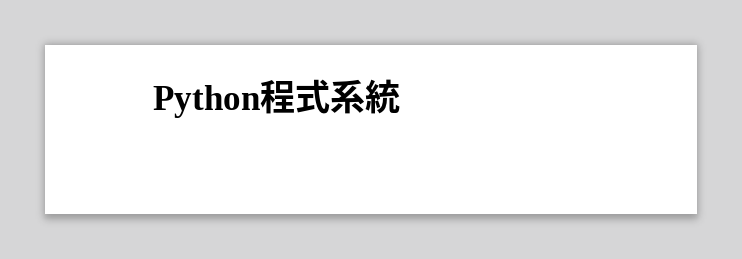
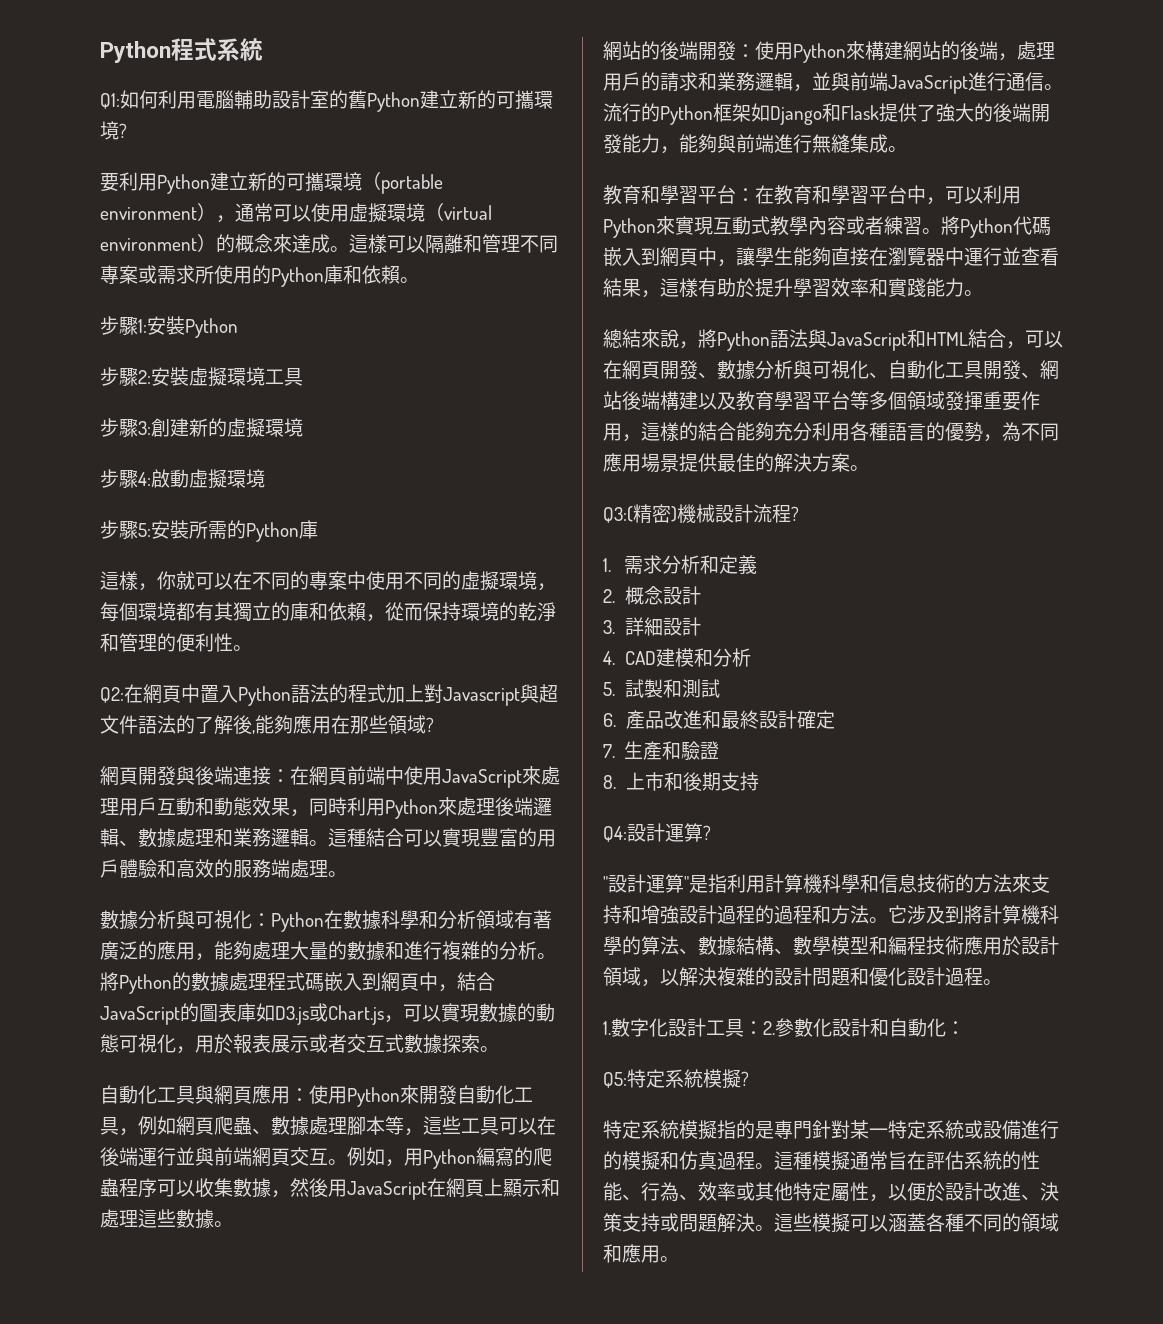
+ Q1:如何利用電腦輔助設計室的舊Python建立新的可攜環境?
+ 要利用Python建立新的可攜環境（portable environment），通常可以使用虛擬環境（virtual environment）的概念來達成。這樣可以隔離和管理不同專案或需求所使用的Python庫和依賴。
+ 步驟1:安裝Python
+ 步驟2:安裝虛擬環境工具
+ 步驟3:創建新的虛擬環境
+ 步驟4:啟動虛擬環境
+ 步驟5:安裝所需的Python庫
+ 這樣，你就可以在不同的專案中使用不同的虛擬環境，每個環境都有其獨立的庫和依賴，從而保持環境的乾淨和管理的便利性。
+ Q2:在網頁中置入Python語法的程式加上對Javascript與超文件語法的了解後,能夠應用在那些領域?
+ 網頁開發與後端連接：在網頁前端中使用JavaScript來處理用戶互動和動態效果，同時利用Python來處理後端邏輯、數據處理和業務邏輯。這種結合可以實現豐富的用戶體驗和高效的服務端處理。
+ 數據分析與可視化：Python在數據科學和分析領域有著廣泛的應用，能夠處理大量的數據和進行複雜的分析。將Python的數據處理程式碼嵌入到網頁中，結合JavaScript的圖表庫如D3.js或Chart.js，可以實現數據的動態可視化，用於報表展示或者交互式數據探索。
+ 自動化工具與網頁應用：使用Python來開發自動化工具，例如網頁爬蟲、數據處理腳本等，這些工具可以在後端運行並與前端網頁交互。例如，用Python編寫的爬蟲程序可以收集數據，然後用JavaScript在網頁上顯示和處理這些數據。
+ 網站的後端開發：使用Python來構建網站的後端，處理用戶的請求和業務邏輯，並與前端JavaScript進行通信。流行的Python框架如Django和Flask提供了強大的後端開發能力，能夠與前端進行無縫集成。
+ 教育和學習平台：在教育和學習平台中，可以利用Python來實現互動式教學內容或者練習。將Python代碼嵌入到網頁中，讓學生能夠直接在瀏覽器中運行並查看結果，這樣有助於提升學習效率和實踐能力。
+ 總結來說，將Python語法與JavaScript和HTML結合，可以在網頁開發、數據分析與可視化、自動化工具開發、網站後端構建以及教育學習平台等多個領域發揮重要作用，這樣的結合能夠充分利用各種語言的優勢，為不同應用場景提供最佳的解決方案。
+ Q3:(精密)機械設計流程?
+ 1.需求分析和定義
+ 2.概念設計
+ 3.詳細設計
+ 4. CAD建模和分析
+ 5.試製和測試
+ 6.產品改進和最終設計確定
+ 7.生產和驗證
+ 8.上市和後期支持
+ Q4:設計運算?
+ "設計運算"是指利用計算機科學和信息技術的方法來支持和增強設計過程的過程和方法。它涉及到將計算機科學的算法、數據結構、數學模型和編程技術應用於設計領域，以解決複雜的設計問題和優化設計過程。
+ 1.數字化設計工具：2.參數化設計和自動化：
+ Q5:特定系統模擬?
+ 特定系統模擬指的是專門針對某一特定系統或設備進行的模擬和仿真過程。這種模擬通常旨在評估系統的性能、行為、效率或其他特定屬性，以便於設計改進、決策支持或問題解決。這些模擬可以涵蓋各種不同的領域和應用。

